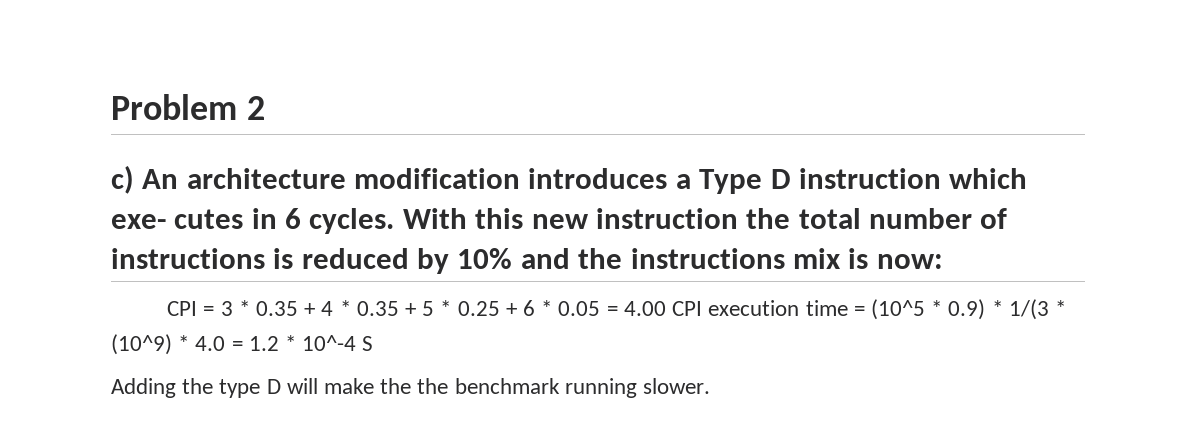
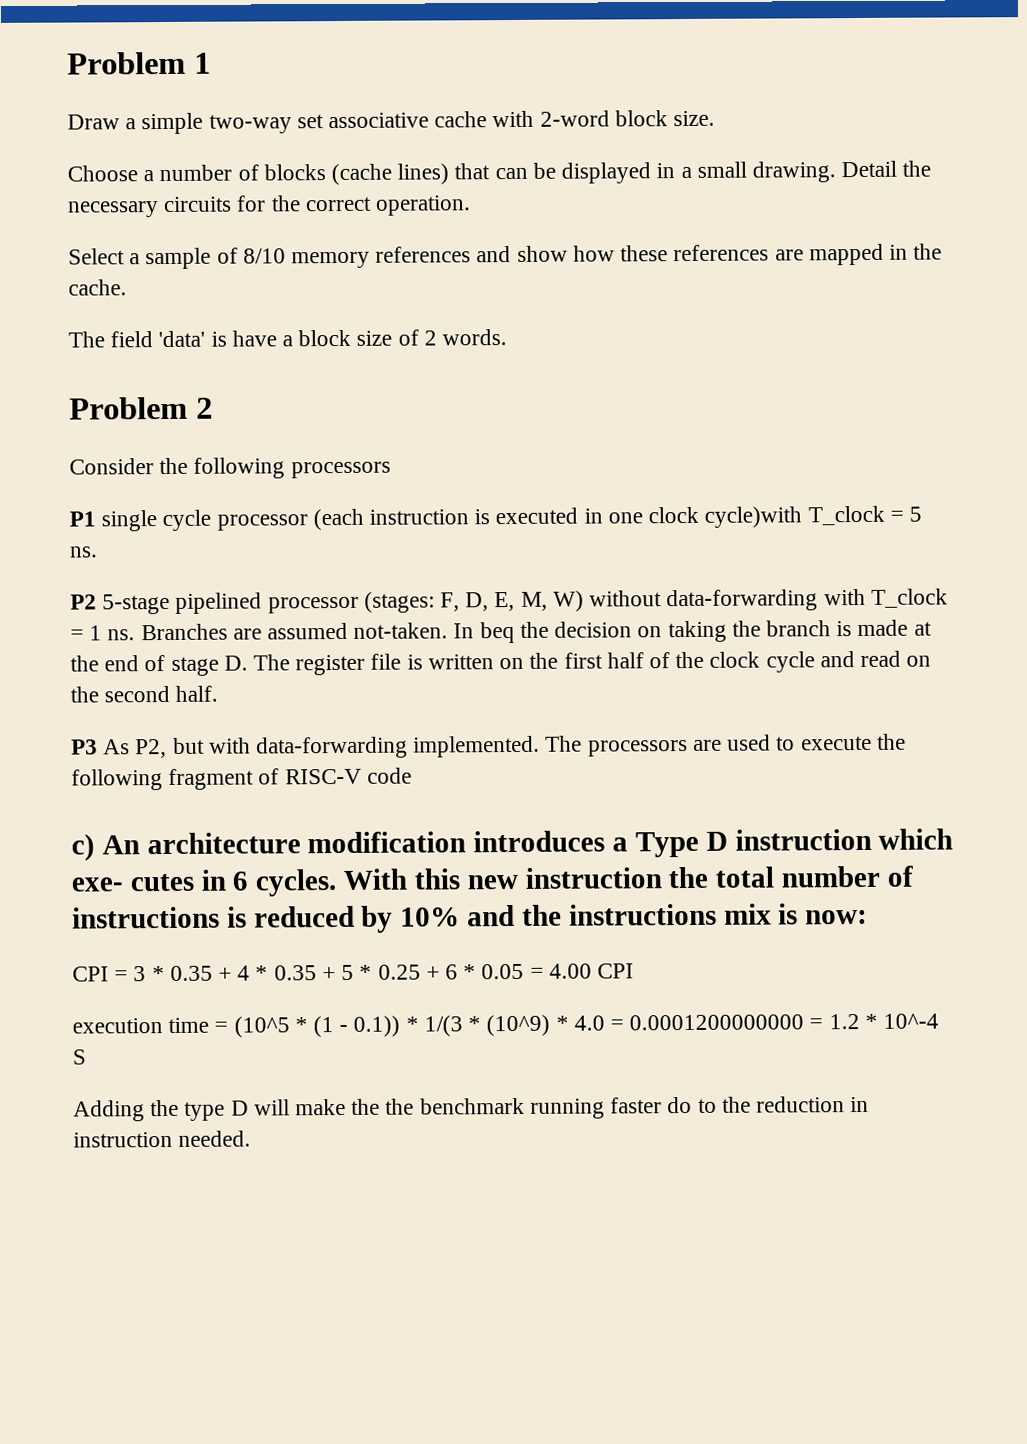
+ Problem 1
+ Draw a simple two-way set associative cache with 2-word block size.
+ Choose a number of blocks (cache lines) that can be displayed in a small drawing. Detail the necessary circuits for the correct operation.
+ Select a sample of 8/10 memory references and show how these references are mapped in the cache.
+ The field 'data' is have a block size of 2 words.
  Problem 2
+ Consider the following processors
+ P1 single cycle processor (each instruction is executed in one clock cycle)with T_clock = 5 ns.
+ P2 5-stage pipelined processor (stages: F, D, E, M, W) without data-forwarding with T_clock = 1 ns. Branches are assumed not-taken. In beq the decision on taking the branch is made at the end of stage D. The register file is written on the first half of the clock cycle and read on the second half.
+ P3 As P2, but with data-forwarding implemented. The processors are used to execute the following fragment of RISC-V code
- CPI = 3 * 0.35 + 4 * 0.35 + 5 * 0.25 + 6 * 0.05 = 4.00 CPI execution time = (10^5 * 0.9) * 1/(3 * (10^9) * 4.0 = 1.2 * 10^-4 S
+ CPI = 3 * 0.35 + 4 * 0.35 + 5 * 0.25 + 6 * 0.05 = 4.00 CPI
+ execution time = (10^5 * (1 - 0.1)) * 1/(3 * (10^9) * 4.0 = 0.0001200000000 = 1.2 * 10^-4 S
- Adding the type D will make the the benchmark running slower.
+ Adding the type D will make the the benchmark running faster do to the reduction in instruction needed.

